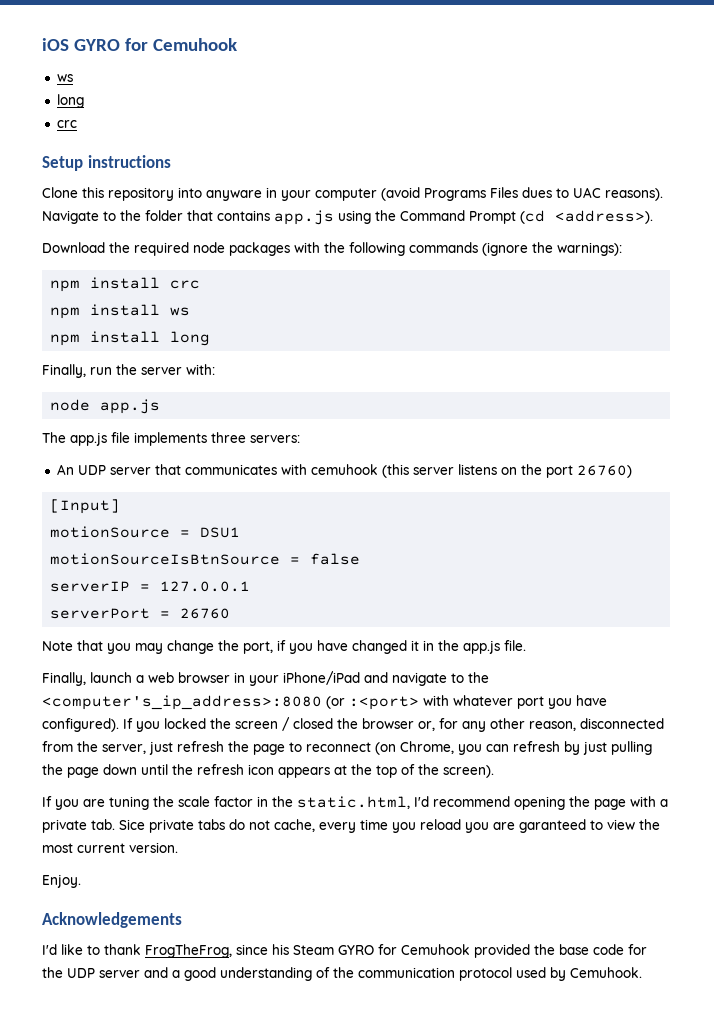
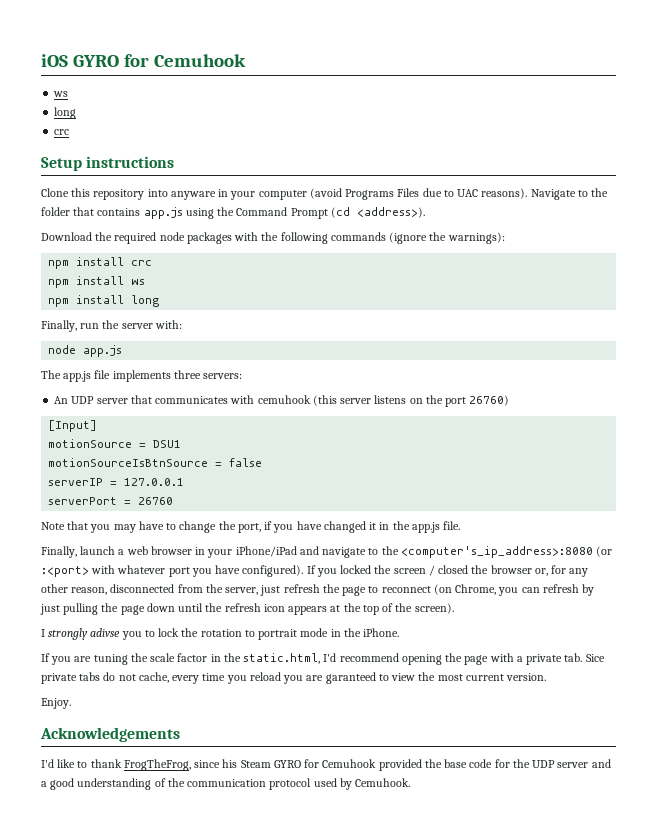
- Clone this repository into anyware in your computer (avoid Programs Files dues to UAC reasons).
+ Clone this repository into anyware in your computer (avoid Programs Files due to UAC reasons).
- Note that you may change the port, if you have changed it in the app.js file.
+ Note that you may have to change the port, if you have changed it in the app.js file.
+ I strongly adivse you to lock the rotation to portrait mode in the iPhone.

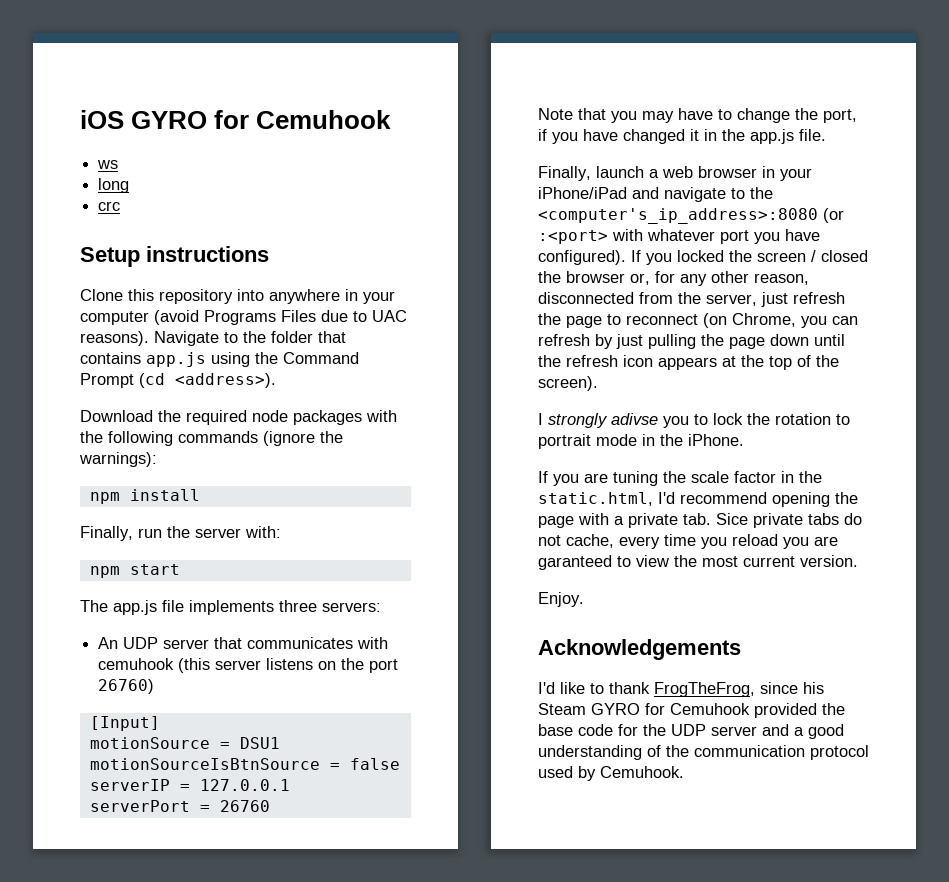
- Clone this repository into anyware in your computer (avoid Programs Files due to UAC reasons).
+ Clone this repository into anywhere in your computer (avoid Programs Files due to UAC reasons).
- npm install crc
- npm install ws
- npm install long
+ npm install
- node app.js
+ npm start

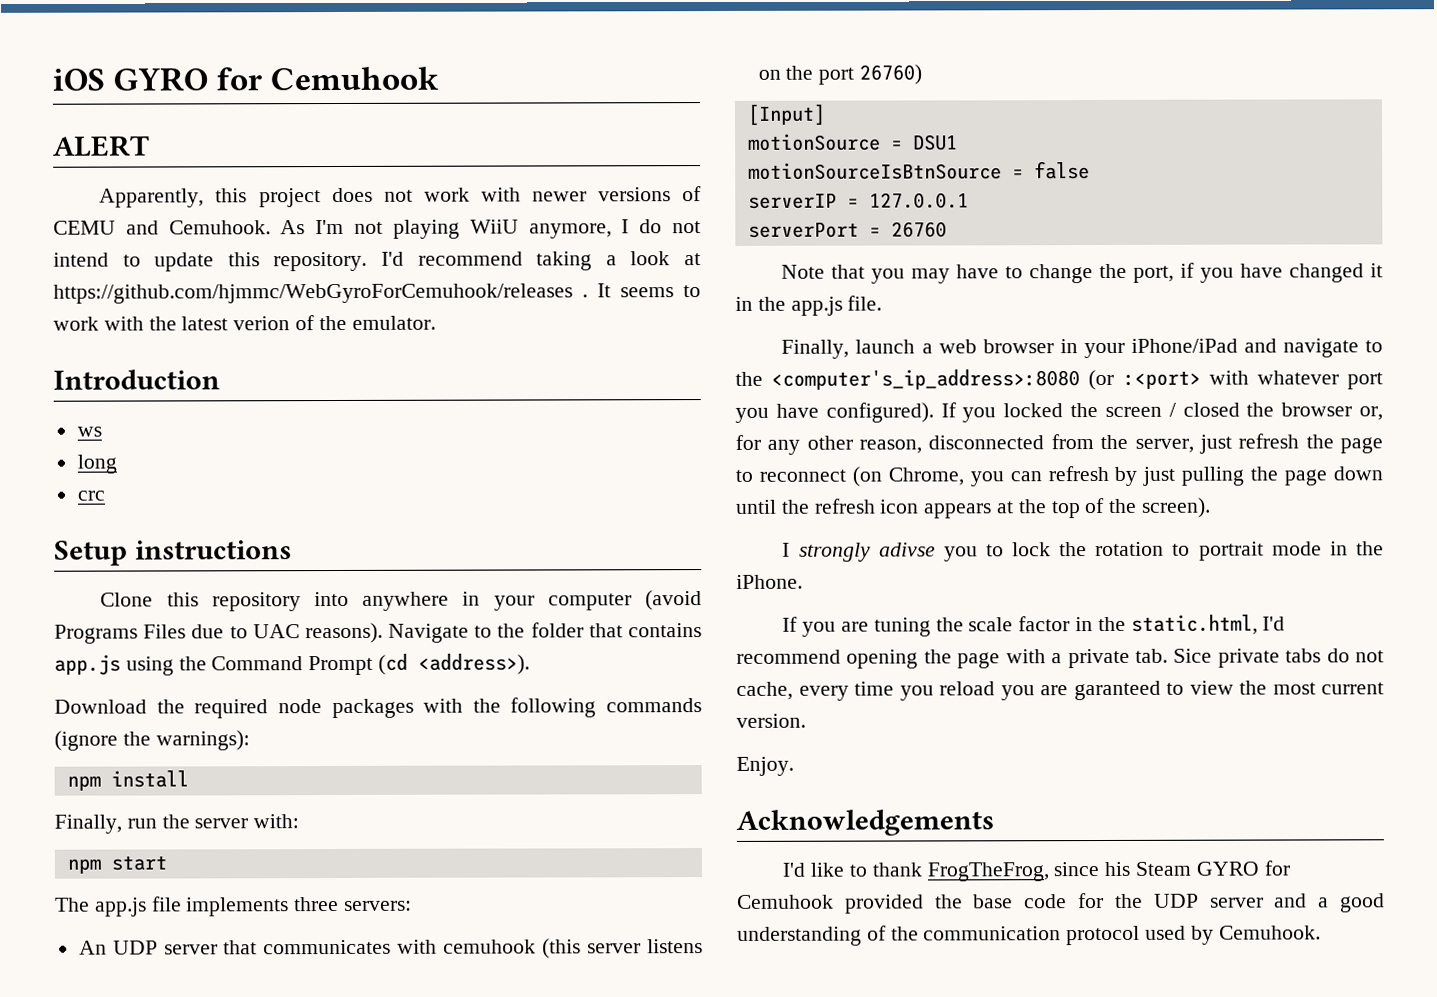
+ ALERT
+ Apparently, this project does not work with newer versions of CEMU and Cemuhook. As I'm not playing WiiU anymore, I do not intend to update this repository. I'd recommend taking a look at https://github.com/hjmmc/WebGyroForCemuhook/releases . It seems to work with the latest verion of the emulator.
+ Introduction

